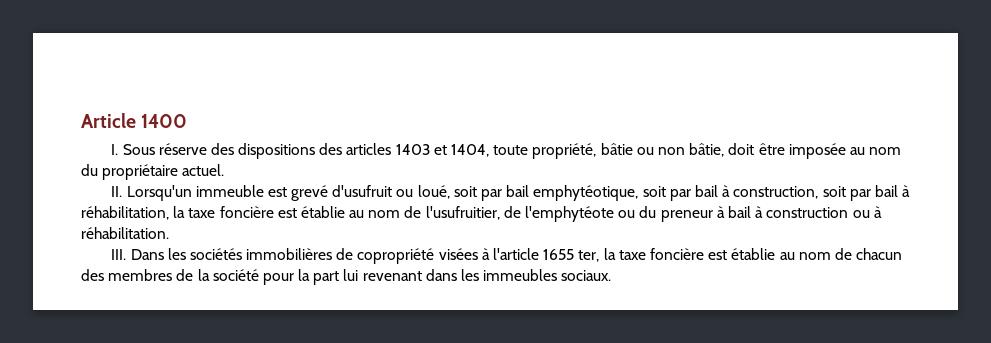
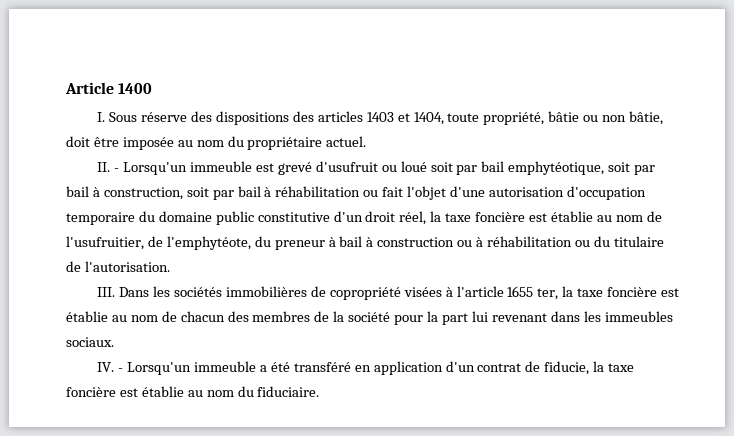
- II. Lorsqu'un immeuble est grevé d'usufruit ou loué, soit par bail emphytéotique, soit par bail à construction, soit par bail à réhabilitation, la taxe foncière est établie au nom de l'usufruitier, de l'emphytéote ou du preneur à bail à construction ou à réhabilitation.
+ II. - Lorsqu'un immeuble est grevé d'usufruit ou loué soit par bail emphytéotique, soit par bail à construction, soit par bail à réhabilitation ou fait l'objet d'une autorisation d'occupation temporaire du domaine public constitutive d'un droit réel, la taxe foncière est établie au nom de l'usufruitier, de l'emphytéote, du preneur à bail à construction ou à réhabilitation ou du titulaire de l'autorisation.
+ IV. - Lorsqu'un immeuble a été transféré en application d'un contrat de fiducie, la taxe foncière est établie au nom du fiduciaire.

